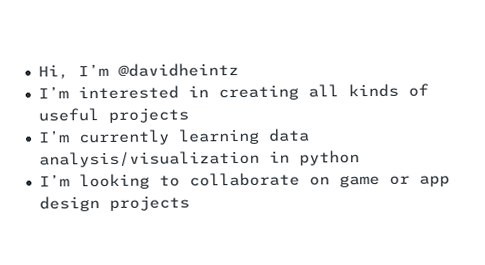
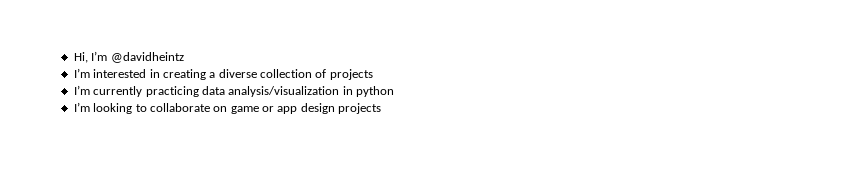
- I’m interested in creating all kinds of useful projects
+ I’m interested in creating a diverse collection of projects
- I’m currently learning data analysis/visualization in python
+ I’m currently practicing data analysis/visualization in python

